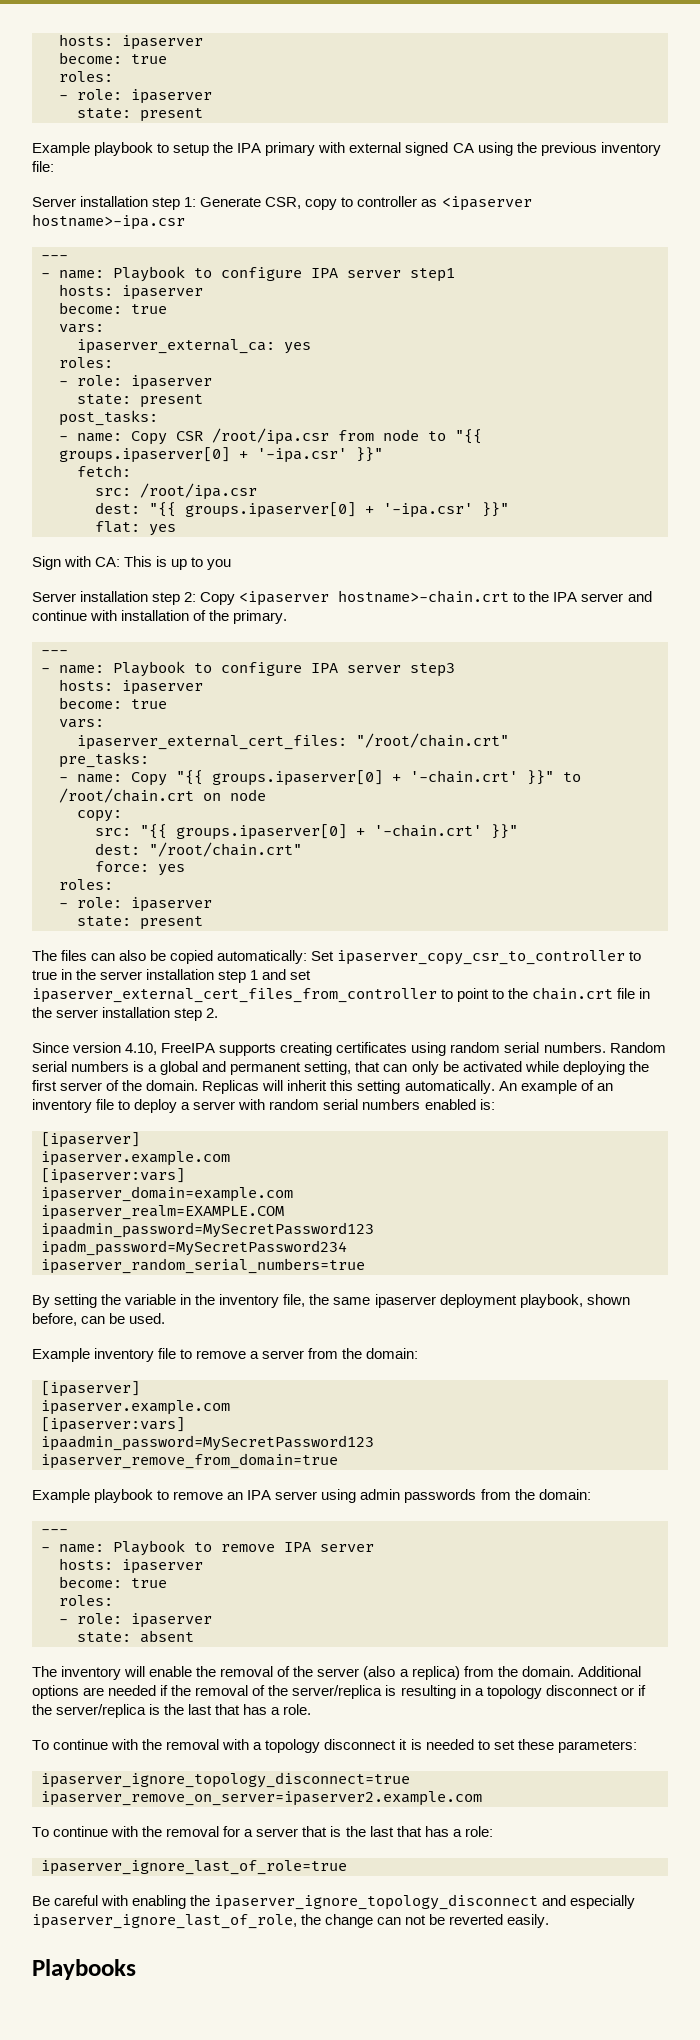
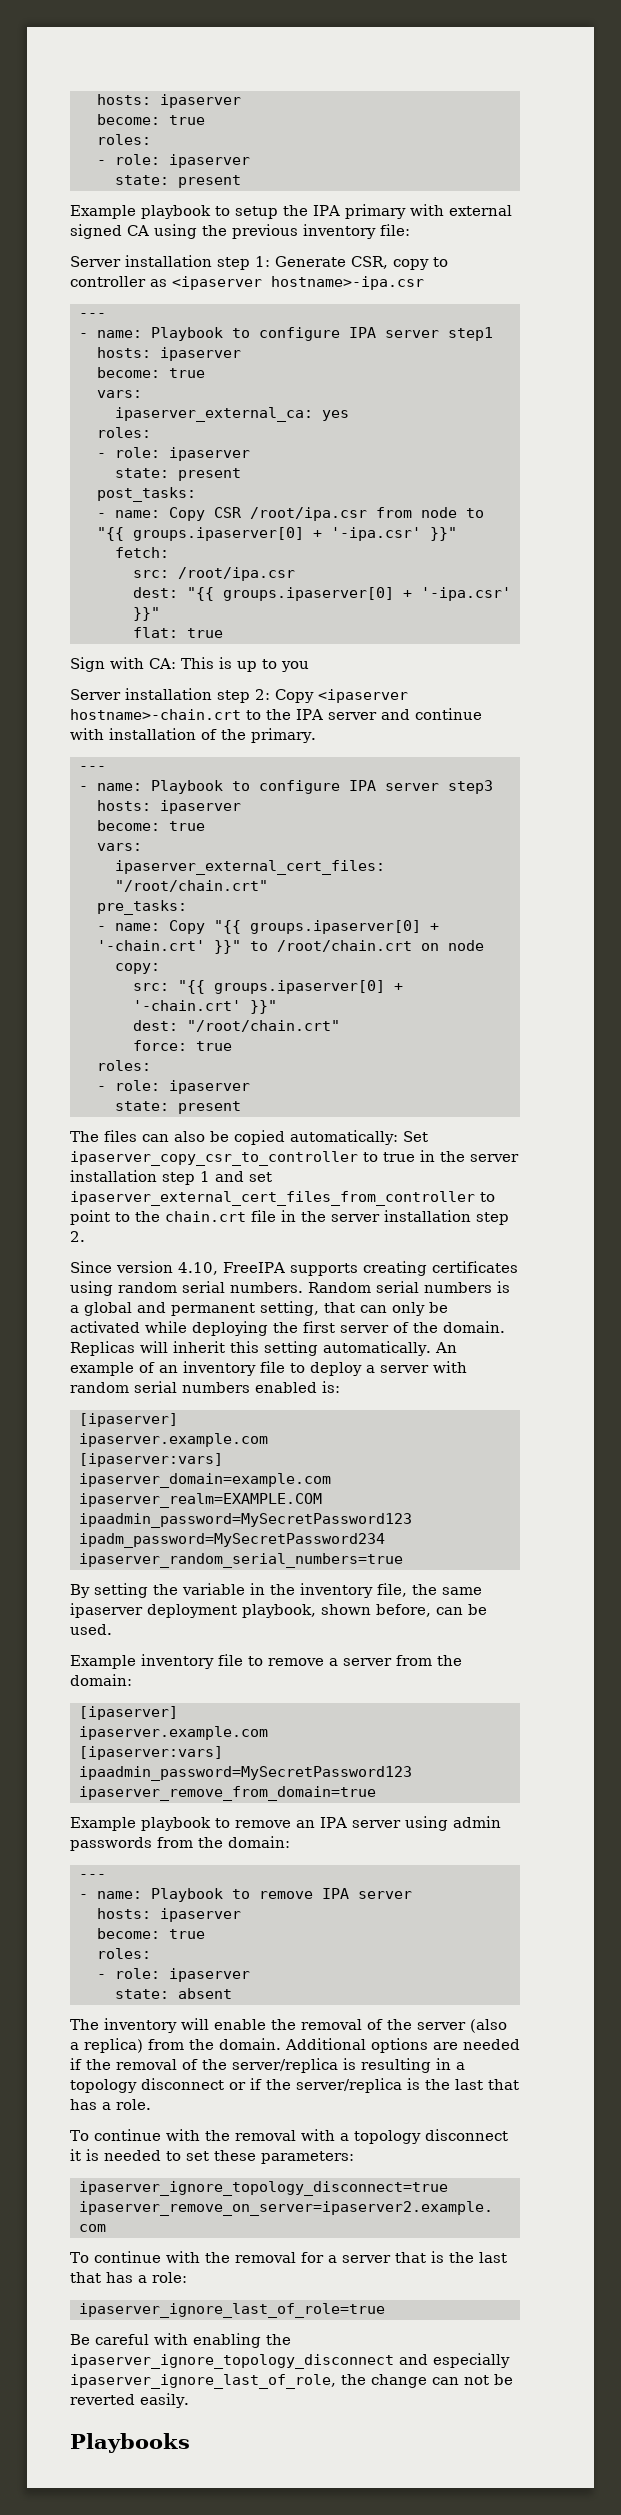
- flat: yes
+ flat: true
- force: yes
+ force: true

